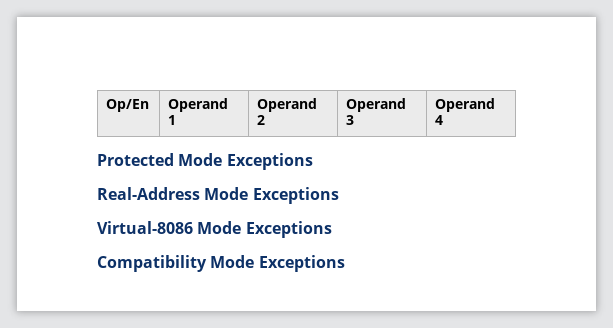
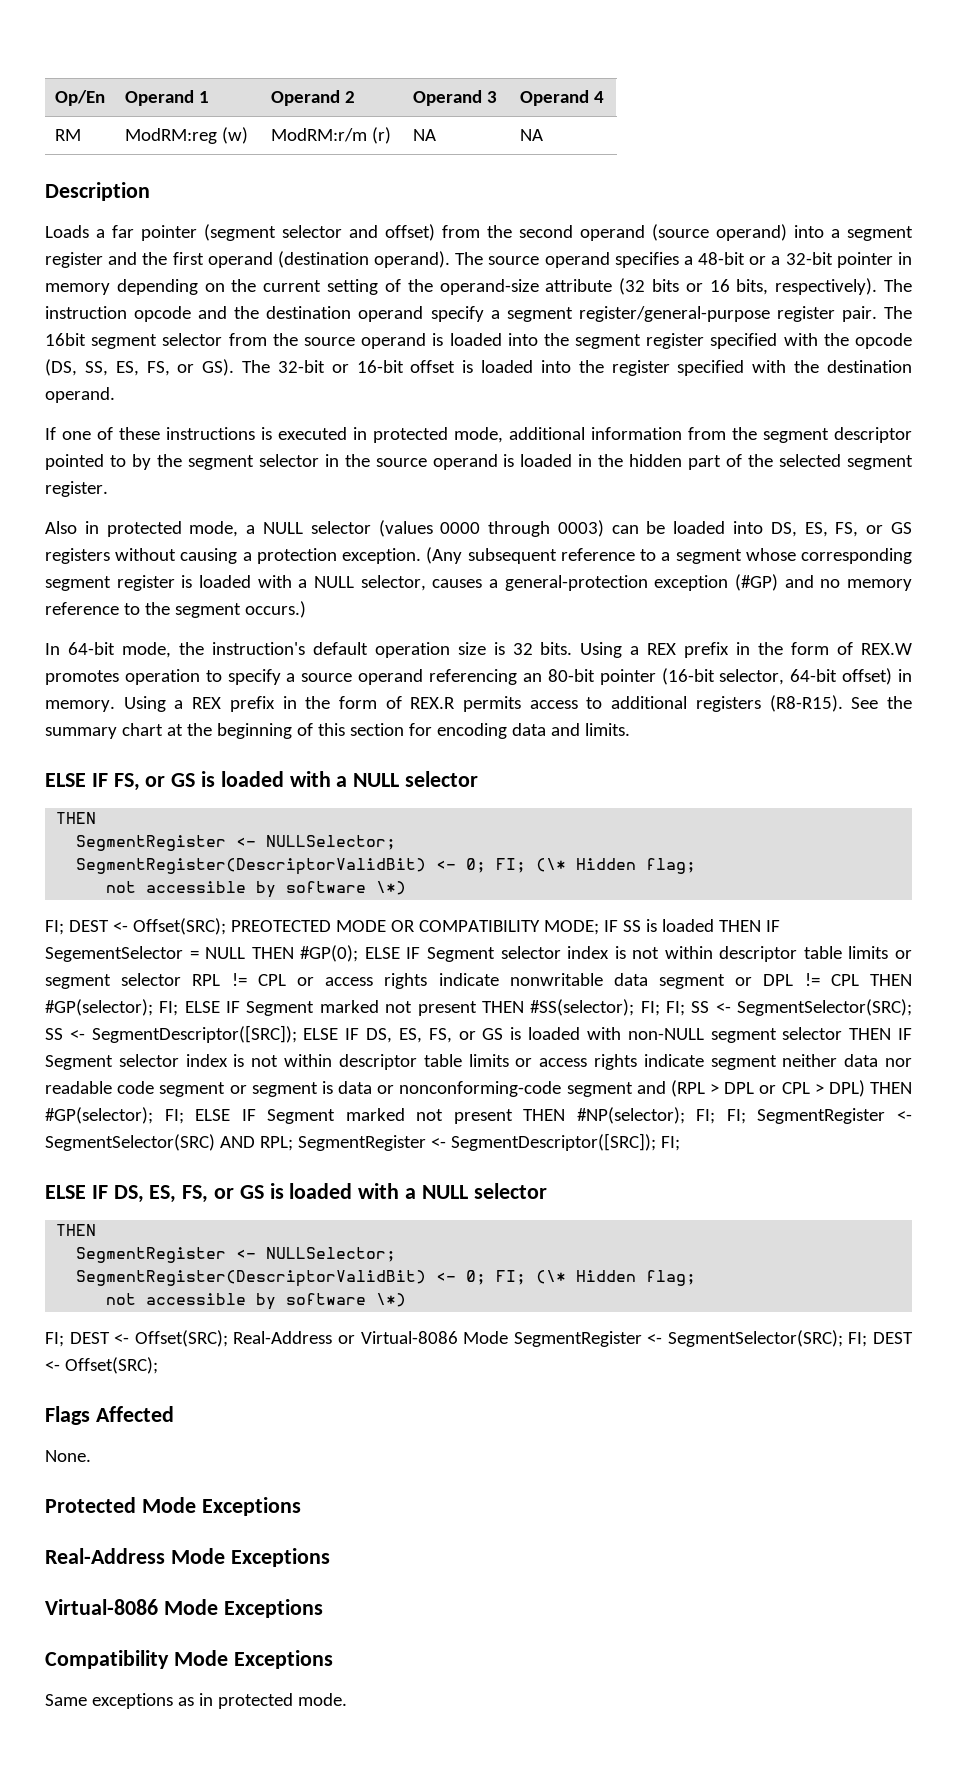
+ RM | ModRM:reg (w) | ModRM:r/m (r) | NA | NA
+ Description
+ Loads a far pointer (segment selector and offset) from the second operand (source operand) into a segment register and the first operand (destination operand). The source operand specifies a 48-bit or a 32-bit pointer in memory depending on the current setting of the operand-size attribute (32 bits or 16 bits, respectively). The instruction opcode and the destination operand specify a segment register/general-purpose register pair. The 16bit segment selector from the source operand is loaded into the segment register specified with the opcode (DS, SS, ES, FS, or GS). The 32-bit or 16-bit offset is loaded into the register specified with the destination operand.
+ If one of these instructions is executed in protected mode, additional information from the segment descriptor pointed to by the segment selector in the source operand is loaded in the hidden part of the selected segment register.
+ Also in protected mode, a NULL selector (values 0000 through 0003) can be loaded into DS, ES, FS, or GS registers without causing a protection exception. (Any subsequent reference to a segment whose corresponding segment register is loaded with a NULL selector, causes a general-protection exception (#GP) and no memory reference to the segment occurs.)
+ In 64-bit mode, the instruction's default operation size is 32 bits. Using a REX prefix in the form of REX.W promotes operation to specify a source operand referencing an 80-bit pointer (16-bit selector, 64-bit offset) in memory. Using a REX prefix in the form of REX.R permits access to additional registers (R8-R15). See the summary chart at the beginning of this section for encoding data and limits.
+ ELSE IF FS, or GS is loaded with a NULL selector
+ THEN
+ SegmentRegister <- NULLSelector;
+ SegmentRegister(DescriptorValidBit) <- 0; FI; (\* Hidden flag;
+ not accessible by software \*)
+ FI; DEST <- Offset(SRC); PREOTECTED MODE OR COMPATIBILITY MODE; IF SS is loaded THEN IF SegementSelector = NULL THEN #GP(0); ELSE IF Segment selector index is not within descriptor table limits or segment selector RPL != CPL or access rights indicate nonwritable data segment or DPL != CPL THEN #GP(selector); FI; ELSE IF Segment marked not present THEN #SS(selector); FI; FI; SS <- SegmentSelector(SRC); SS <- SegmentDescriptor([SRC]); ELSE IF DS, ES, FS, or GS is loaded with non-NULL segment selector THEN IF Segment selector index is not within descriptor table limits or access rights indicate segment neither data nor readable code segment or segment is data or nonconforming-code segment and (RPL > DPL or CPL > DPL) THEN #GP(selector); FI; ELSE IF Segment marked not present THEN #NP(selector); FI; FI; SegmentRegister <- SegmentSelector(SRC) AND RPL; SegmentRegister <- SegmentDescriptor([SRC]); FI;
+ ELSE IF DS, ES, FS, or GS is loaded with a NULL selector
+ THEN
+ SegmentRegister <- NULLSelector;
+ SegmentRegister(DescriptorValidBit) <- 0; FI; (\* Hidden flag;
+ not accessible by software \*)
+ FI; DEST <- Offset(SRC); Real-Address or Virtual-8086 Mode SegmentRegister <- SegmentSelector(SRC); FI; DEST <- Offset(SRC);
+ Flags Affected
+ None.
+ Same exceptions as in protected mode.

